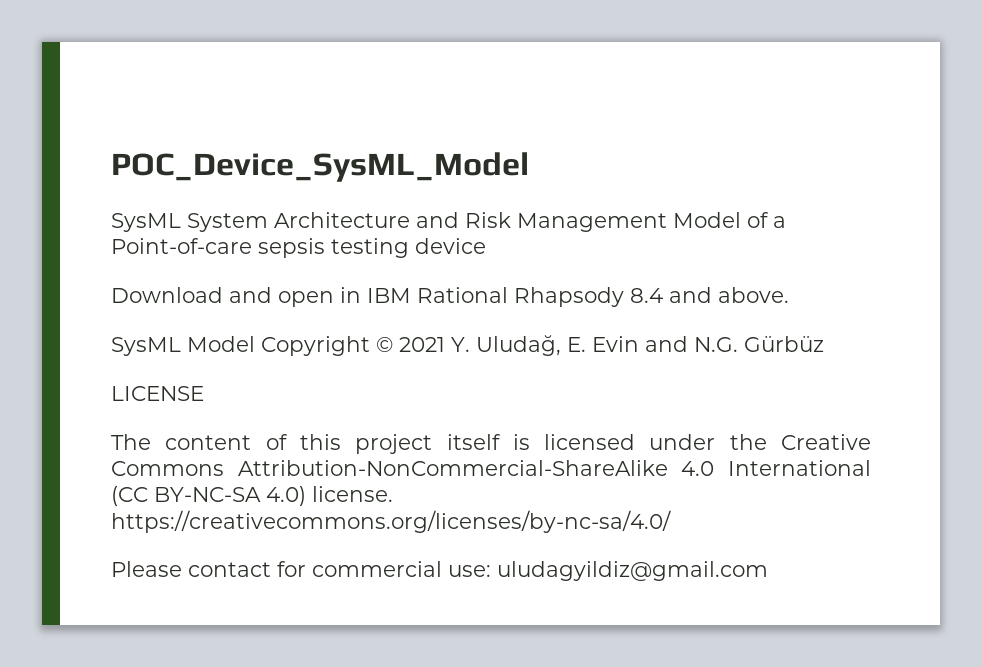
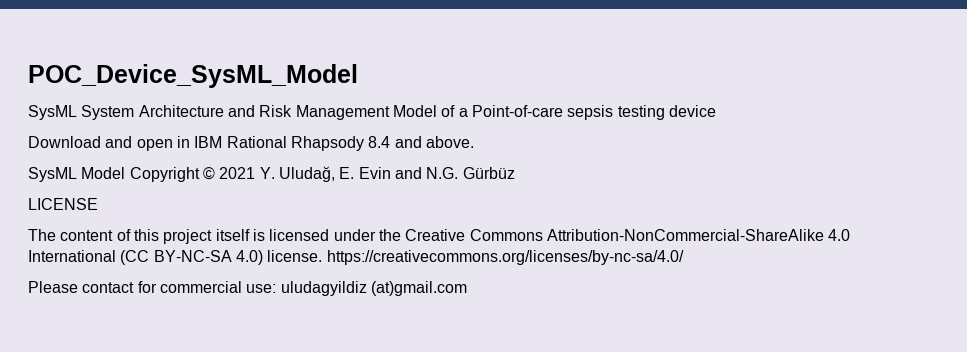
- Please contact for commercial use: uludagyildiz@gmail.com
+ Please contact for commercial use: uludagyildiz (at)gmail.com

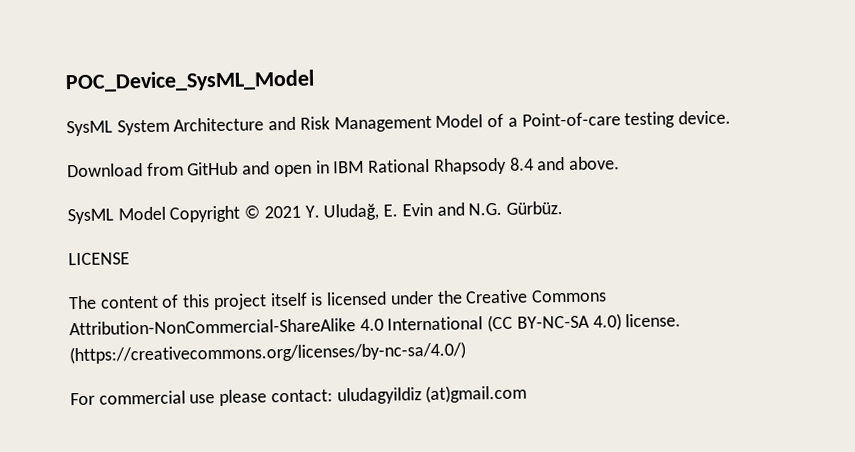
- SysML System Architecture and Risk Management Model of a Point-of-care sepsis testing device
+ SysML System Architecture and Risk Management Model of a Point-of-care testing device.
- Download and open in IBM Rational Rhapsody 8.4 and above.
+ Download from GitHub and open in IBM Rational Rhapsody 8.4 and above.
- SysML Model Copyright © 2021 Y. Uludağ, E. Evin and N.G. Gürbüz
+ SysML Model Copyright © 2021 Y. Uludağ, E. Evin and N.G. Gürbüz.
- The content of this project itself is licensed under the Creative Commons Attribution-NonCommercial-ShareAlike 4.0 International (CC BY-NC-SA 4.0) license. https://creativecommons.org/licenses/by-nc-sa/4.0/
- Please contact for commercial use: uludagyildiz (at)gmail.com
+ The content of this project itself is licensed under the Creative Commons Attribution-NonCommercial-ShareAlike 4.0 International (CC BY-NC-SA 4.0) license. (https://creativecommons.org/licenses/by-nc-sa/4.0/)
+ For commercial use please contact: uludagyildiz (at)gmail.com

